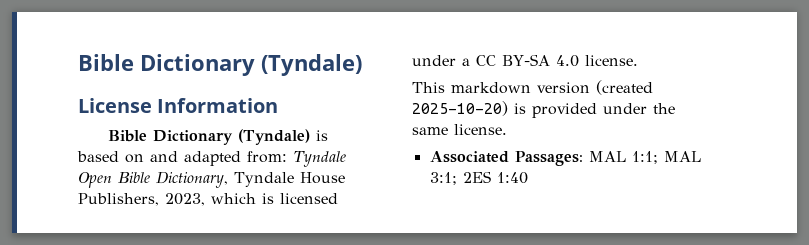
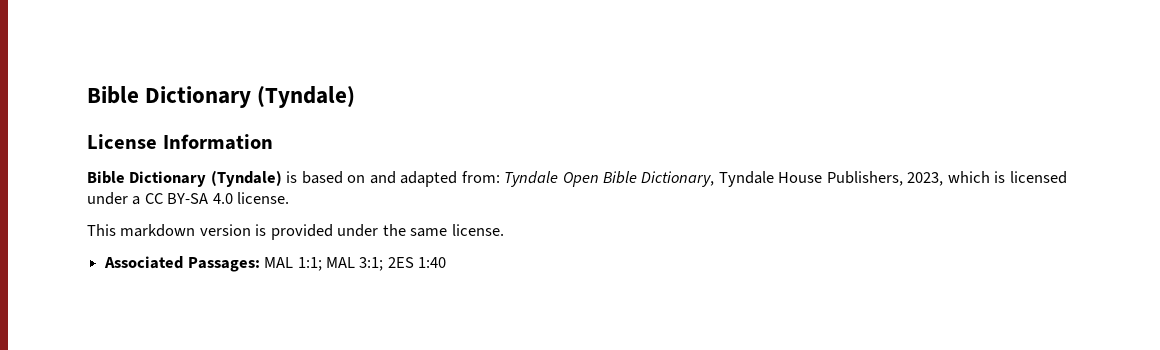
- This markdown version (created 2025-10-20) is provided under the same license.
+ This markdown version is provided under the same license.

